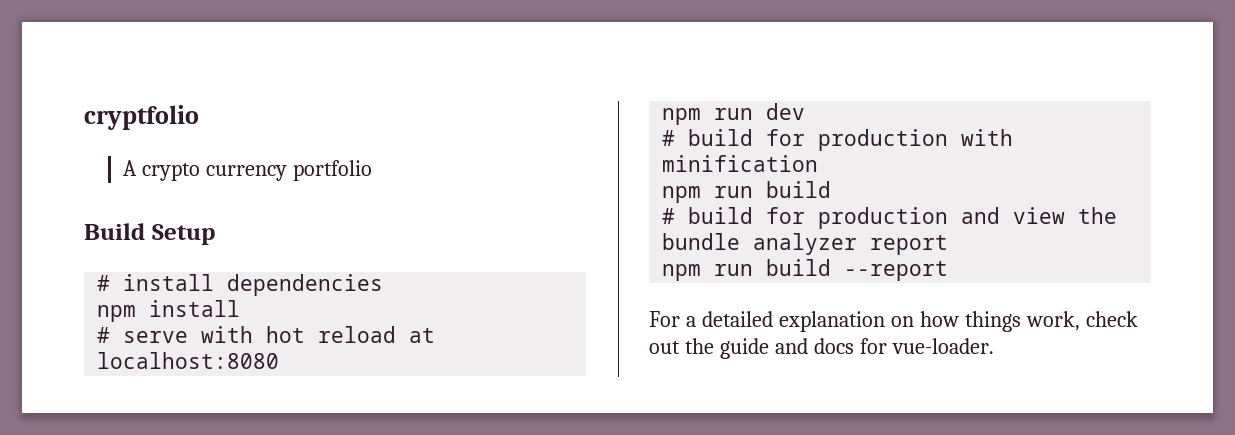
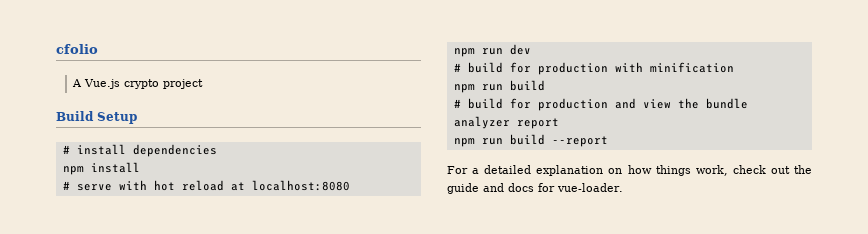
- cryptfolio
+ cfolio
- A crypto currency portfolio
+ A Vue.js crypto project

